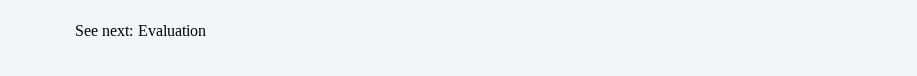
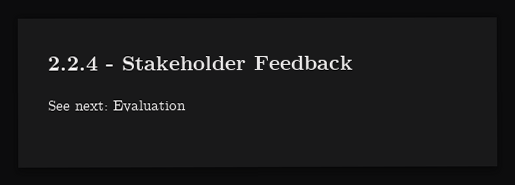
+ 2.2.4 - Stakeholder Feedback

